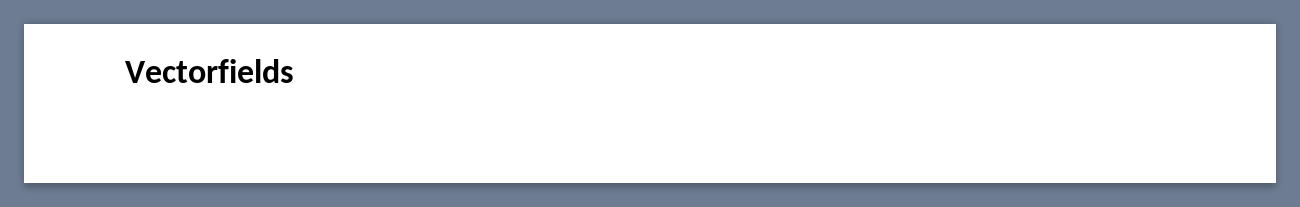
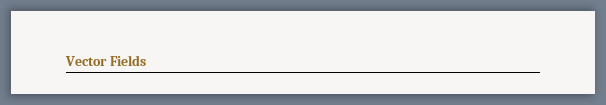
- Vectorfields
+ Vector Fields

